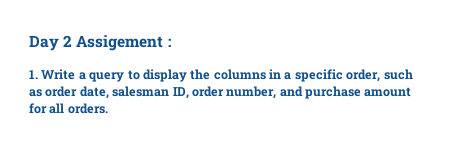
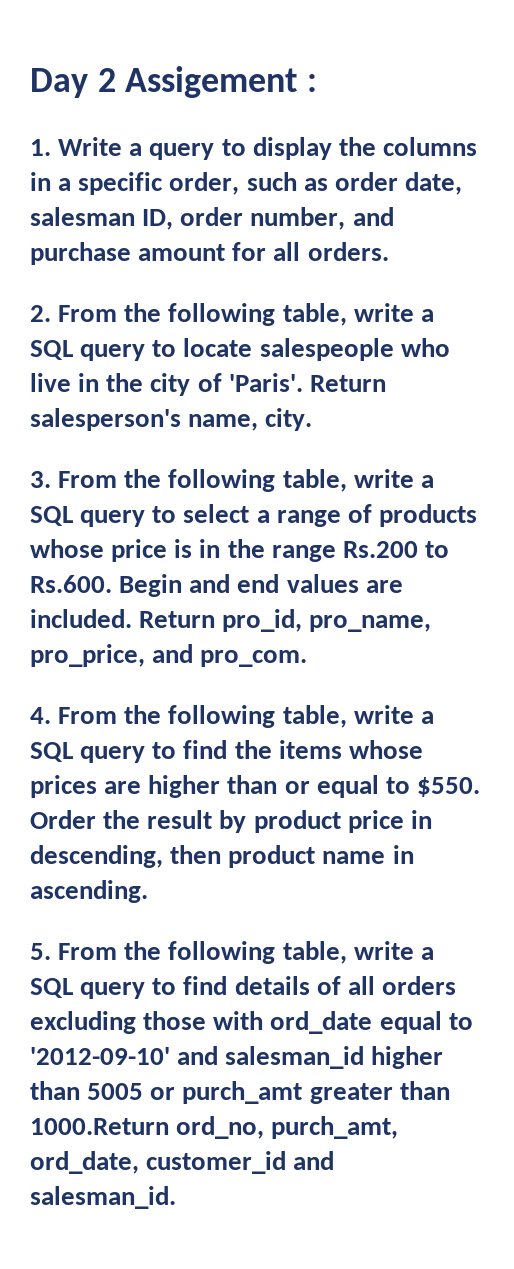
+ 2. From the following table, write a SQL query to locate salespeople who live in the city of 'Paris'. Return salesperson's name, city.
+ 3. From the following table, write a SQL query to select a range of products whose price is in the range Rs.200 to Rs.600. Begin and end values are included. Return pro_id, pro_name, pro_price, and pro_com.
+ 4. From the following table, write a SQL query to find the items whose prices are higher than or equal to $550. Order the result by product price in descending, then product name in ascending.
+ 5. From the following table, write a SQL query to find details of all orders excluding those with ord_date equal to '2012-09-10' and salesman_id higher than 5005 or purch_amt greater than 1000.Return ord_no, purch_amt, ord_date, customer_id and salesman_id.

